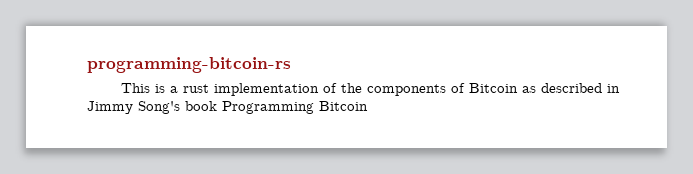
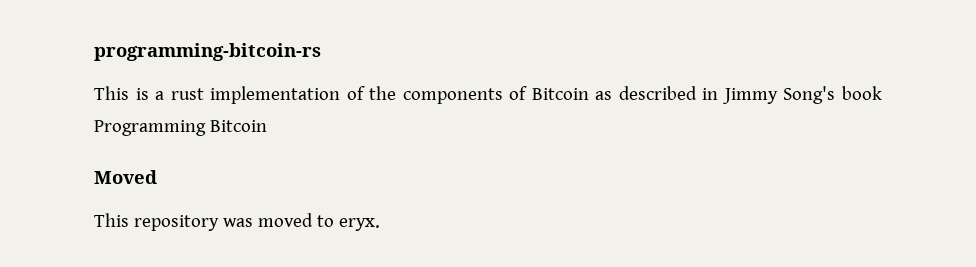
+ Moved
+ This repository was moved to eryx.

